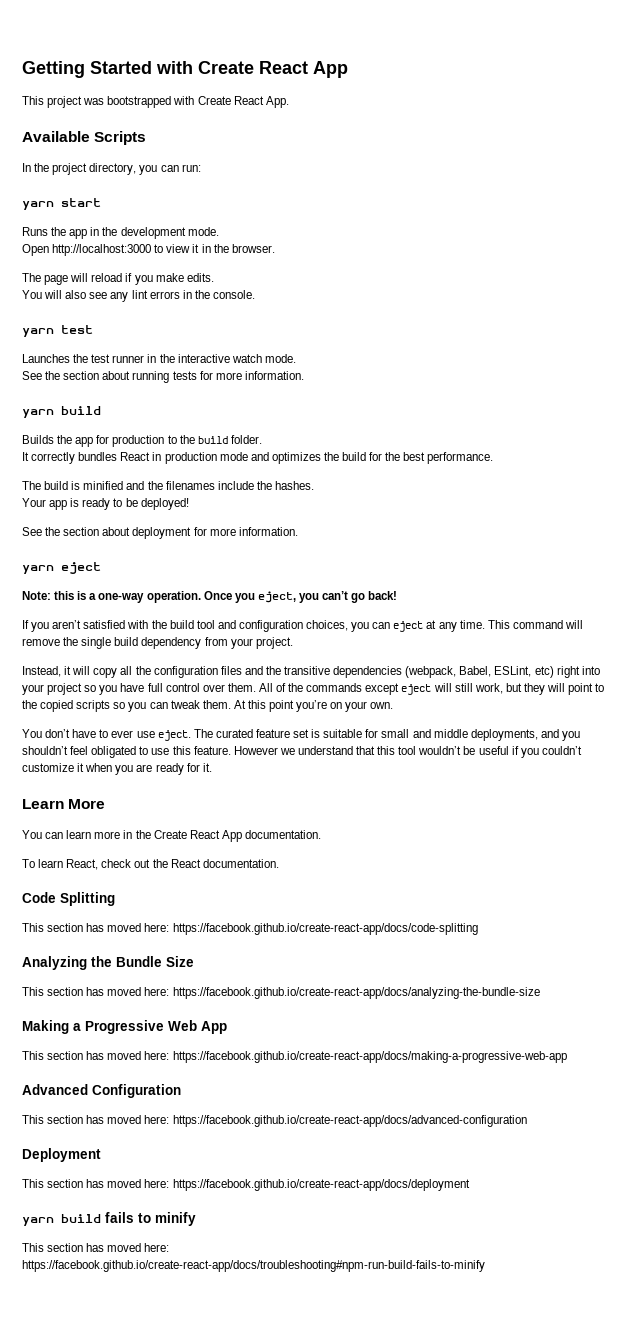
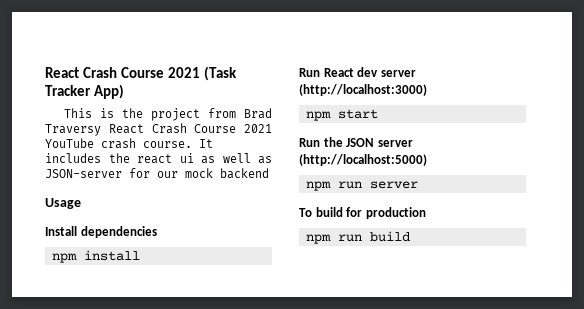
- Getting Started with Create React App
- This project was bootstrapped with Create React App.
- Available Scripts
- In the project directory, you can run:
- yarn start
- Runs the app in the development mode.
- Open http://localhost:3000 to view it in the browser.
- The page will reload if you make edits.
- You will also see any lint errors in the console.
- yarn test
- Launches the test runner in the interactive watch mode.
- See the section about running tests for more information.
- yarn build
- Builds the app for production to the build folder.
- It correctly bundles React in production mode and optimizes the build for the best performance.
- The build is minified and the filenames include the hashes.
- Your app is ready to be deployed!
- See the section about deployment for more information.
- yarn eject
- Note: this is a one-way operation. Once you eject, you can’t go back!
- If you aren’t satisfied with the build tool and configuration choices, you can eject at any time. This command will remove the single build dependency from your project.
- Instead, it will copy all the configuration files and the transitive dependencies (webpack, Babel, ESLint, etc) right into your project so you have full control over them. All of the commands except eject will still work, but they will point to the copied scripts so you can tweak them. At this point you’re on your own.
- You don’t have to ever use eject. The curated feature set is suitable for small and middle deployments, and you shouldn’t feel obligated to use this feature. However we understand that this tool wouldn’t be useful if you couldn’t customize it when you are ready for it.
- Learn More
- You can learn more in the Create React App documentation.
- To learn React, check out the React documentation.
- Code Splitting
- This section has moved here: https://facebook.github.io/create-react-app/docs/code-splitting
- Analyzing the Bundle Size
- This section has moved here: https://facebook.github.io/create-react-app/docs/analyzing-the-bundle-size
- Making a Progressive Web App
- This section has moved here: https://facebook.github.io/create-react-app/docs/making-a-progressive-web-app
- Advanced Configuration
- This section has moved here: https://facebook.github.io/create-react-app/docs/advanced-configuration
- Deployment
- This section has moved here: https://facebook.github.io/create-react-app/docs/deployment
- yarn build fails to minify
- This section has moved here: https://facebook.github.io/create-react-app/docs/troubleshooting#npm-run-build-fails-to-minify
+ React Crash Course 2021 (Task Tracker App)
+ This is the project from Brad Traversy React Crash Course 2021 YouTube crash course. It includes the react ui as well as JSON-server for our mock backend
+ Usage
+ Install dependencies
+ npm install
+ Run React dev server (http://localhost:3000)
+ npm start
+ Run the JSON server (http://localhost:5000)
+ npm run server
+ To build for production
+ npm run build

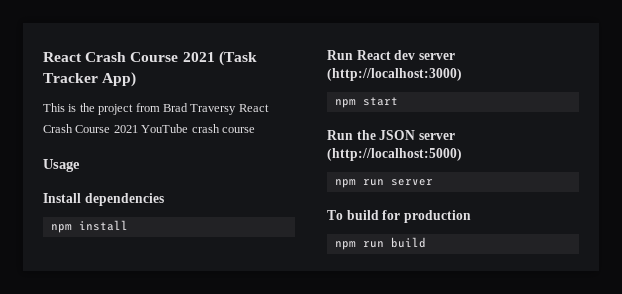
- This is the project from Brad Traversy React Crash Course 2021 YouTube crash course. It includes the react ui as well as JSON-server for our mock backend
+ This is the project from Brad Traversy React Crash Course 2021 YouTube crash course

